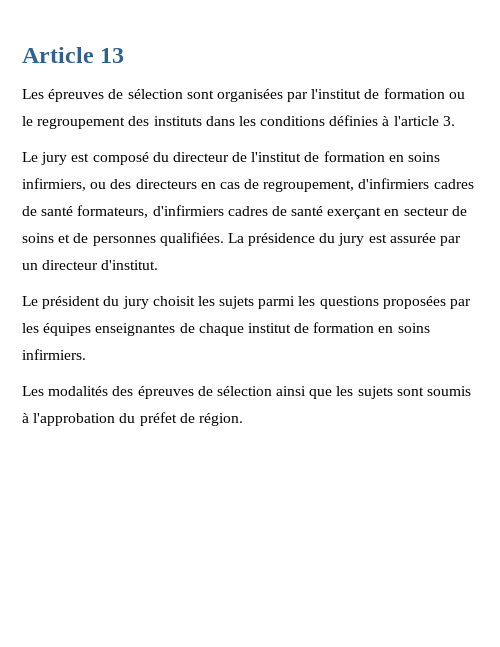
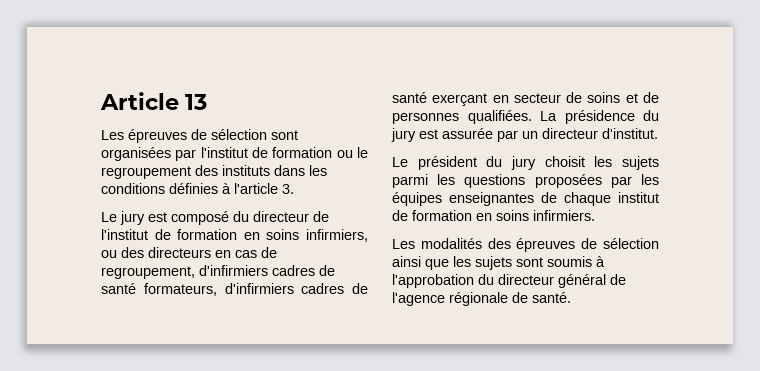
- Les modalités des épreuves de sélection ainsi que les sujets sont soumis à l'approbation du préfet de région.
+ Les modalités des épreuves de sélection ainsi que les sujets sont soumis à l'approbation du directeur général de l'agence régionale de santé.

